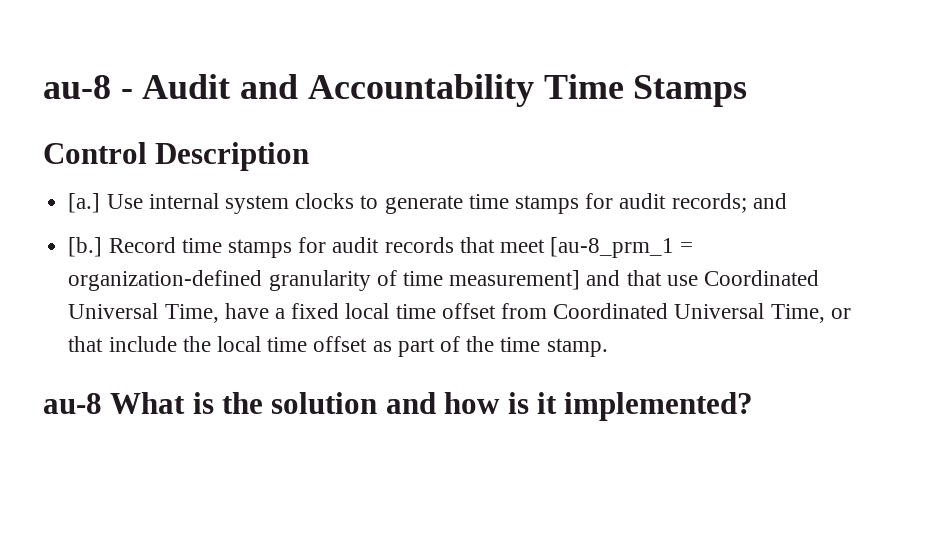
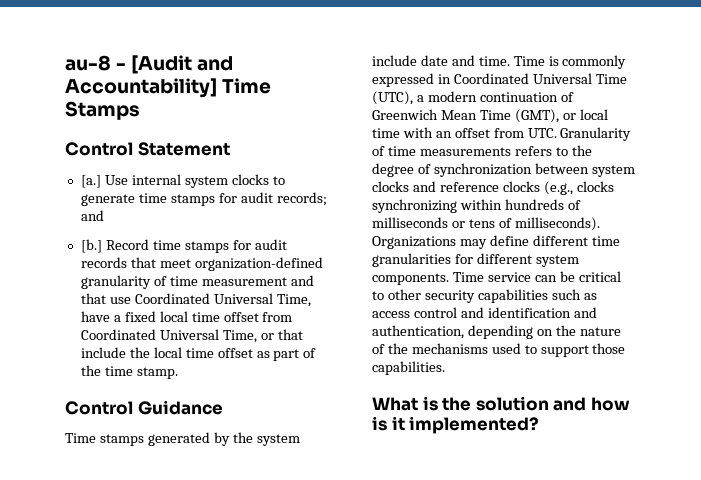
- au-8 - Audit and Accountability Time Stamps
+ au-8 - [Audit and Accountability] Time Stamps
- Control Description
+ Control Statement
- Record time stamps for audit records that meet [au-8_prm_1 = organization-defined granularity of time measurement] and that use Coordinated Universal Time, have a fixed local time offset from Coordinated Universal Time, or that include the local time offset as part of the time stamp.
+ Record time stamps for audit records that meet organization-defined granularity of time measurement and that use Coordinated Universal Time, have a fixed local time offset from Coordinated Universal Time, or that include the local time offset as part of the time stamp.
- au-8 What is the solution and how is it implemented?
+ Control Guidance
+ Time stamps generated by the system include date and time. Time is commonly expressed in Coordinated Universal Time (UTC), a modern continuation of Greenwich Mean Time (GMT), or local time with an offset from UTC. Granularity of time measurements refers to the degree of synchronization between system clocks and reference clocks (e.g., clocks synchronizing within hundreds of milliseconds or tens of milliseconds). Organizations may define different time granularities for different system components. Time service can be critical to other security capabilities such as access control and identification and authentication, depending on the nature of the mechanisms used to support those capabilities.
+ What is the solution and how is it implemented?

